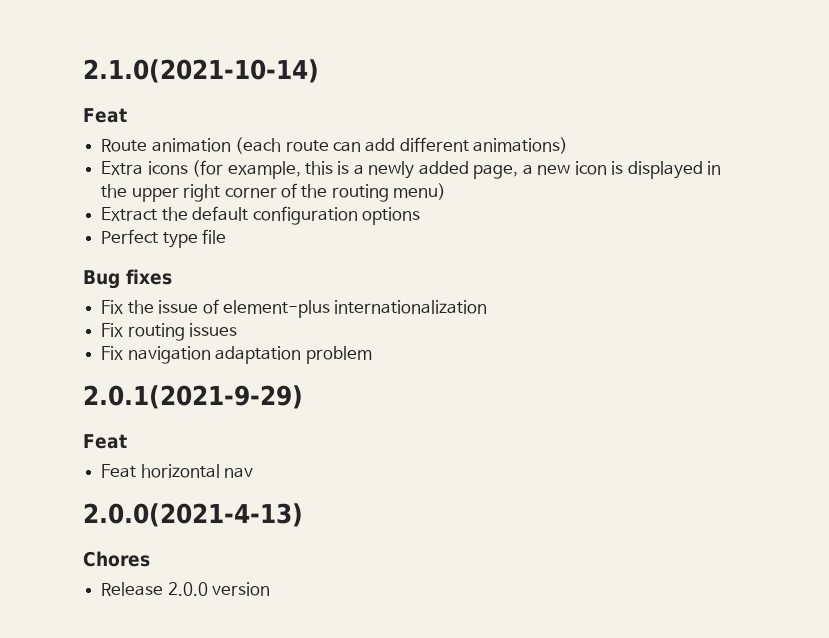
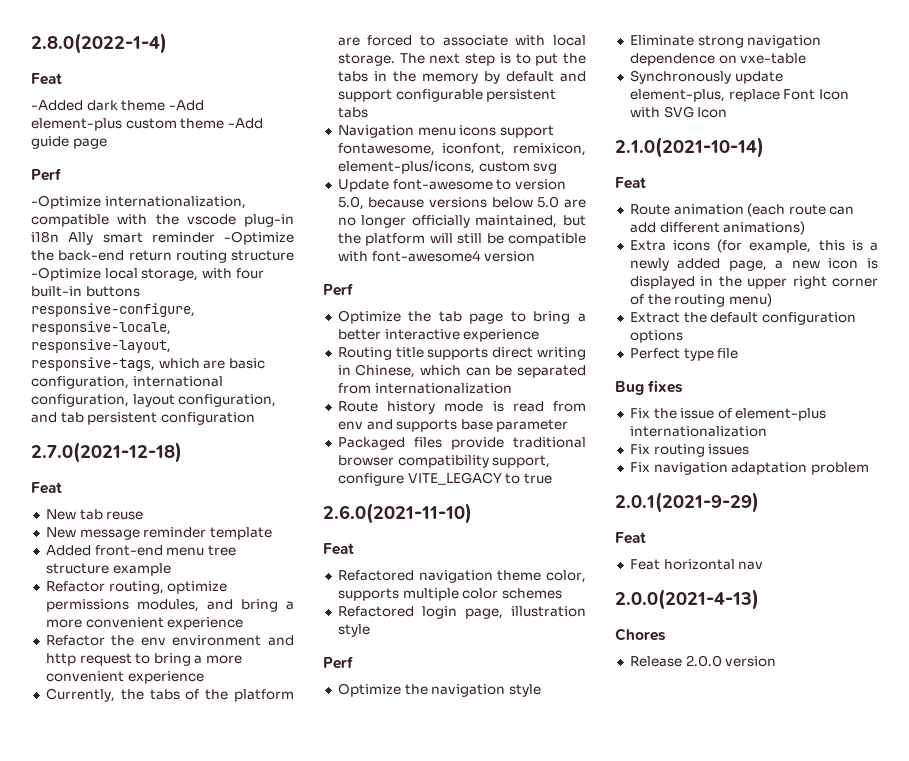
+ 2.8.0(2022-1-4)
+ Feat
+ -Added dark theme -Add element-plus custom theme -Add guide page
+ Perf
+ -Optimize internationalization, compatible with the vscode plug-in i18n Ally smart reminder -Optimize the back-end return routing structure -Optimize local storage, with four built-in buttons responsive-configure, responsive-locale, responsive-layout, responsive-tags, which are basic configuration, international configuration, layout configuration, and tab persistent configuration
+ 2.7.0(2021-12-18)
+ Feat
+ New tab reuse
+ New message reminder template
+ Added front-end menu tree structure example
+ Refactor routing, optimize permissions modules, and bring a more convenient experience
+ Refactor the env environment and http request to bring a more convenient experience
+ Currently, the tabs of the platform are forced to associate with local storage. The next step is to put the tabs in the memory by default and support configurable persistent tabs
+ Navigation menu icons support fontawesome, iconfont, remixicon, element-plus/icons, custom svg
+ Update font-awesome to version 5.0, because versions below 5.0 are no longer officially maintained, but the platform will still be compatible with font-awesome4 version
+ Perf
+ Optimize the tab page to bring a better interactive experience
+ Routing title supports direct writing in Chinese, which can be separated from internationalization
+ Route history mode is read from env and supports base parameter
+ Packaged files provide traditional browser compatibility support, configure VITE_LEGACY to true
+ 2.6.0(2021-11-10)
+ Feat
+ Refactored navigation theme color, supports multiple color schemes
+ Refactored login page, illustration style
+ Perf
+ Optimize the navigation style
+ Eliminate strong navigation dependence on vxe-table
+ Synchronously update element-plus, replace Font Icon with SVG Icon

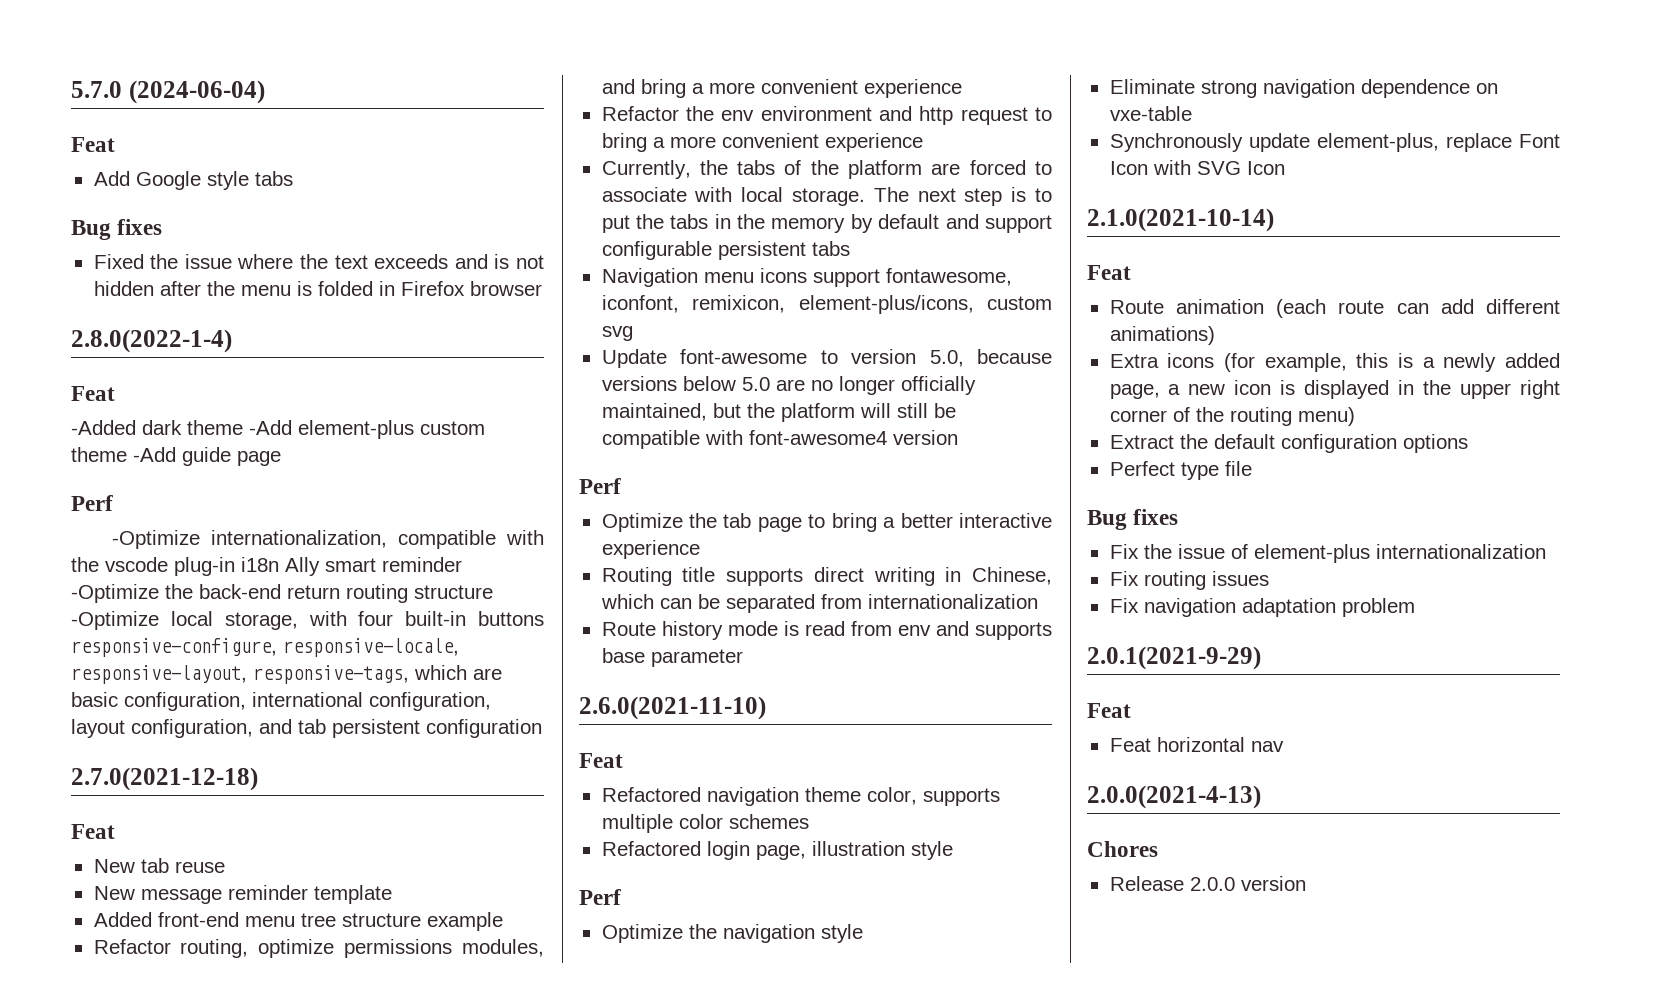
+ 5.7.0 (2024-06-04)
+ Feat
+ Add Google style tabs
+ Bug fixes
+ Fixed the issue where the text exceeds and is not hidden after the menu is folded in Firefox browser
- Packaged files provide traditional browser compatibility support, configure VITE_LEGACY to true

